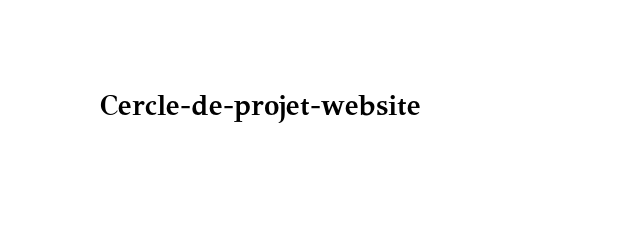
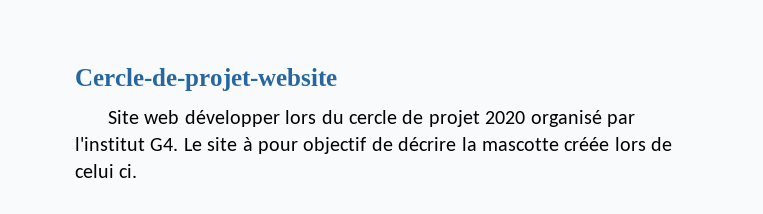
+ Site web développer lors du cercle de projet 2020 organisé par l'institut G4. Le site à pour objectif de décrire la mascotte créée lors de celui ci.

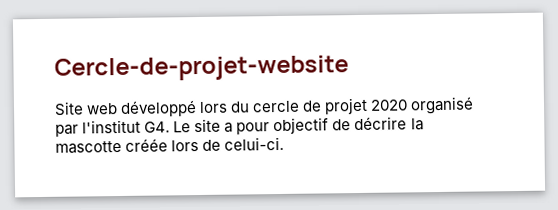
- Site web développer lors du cercle de projet 2020 organisé par l'institut G4. Le site à pour objectif de décrire la mascotte créée lors de celui ci.
+ Site web développé lors du cercle de projet 2020 organisé par l'institut G4. Le site a pour objectif de décrire la mascotte créée lors de celui-ci.

